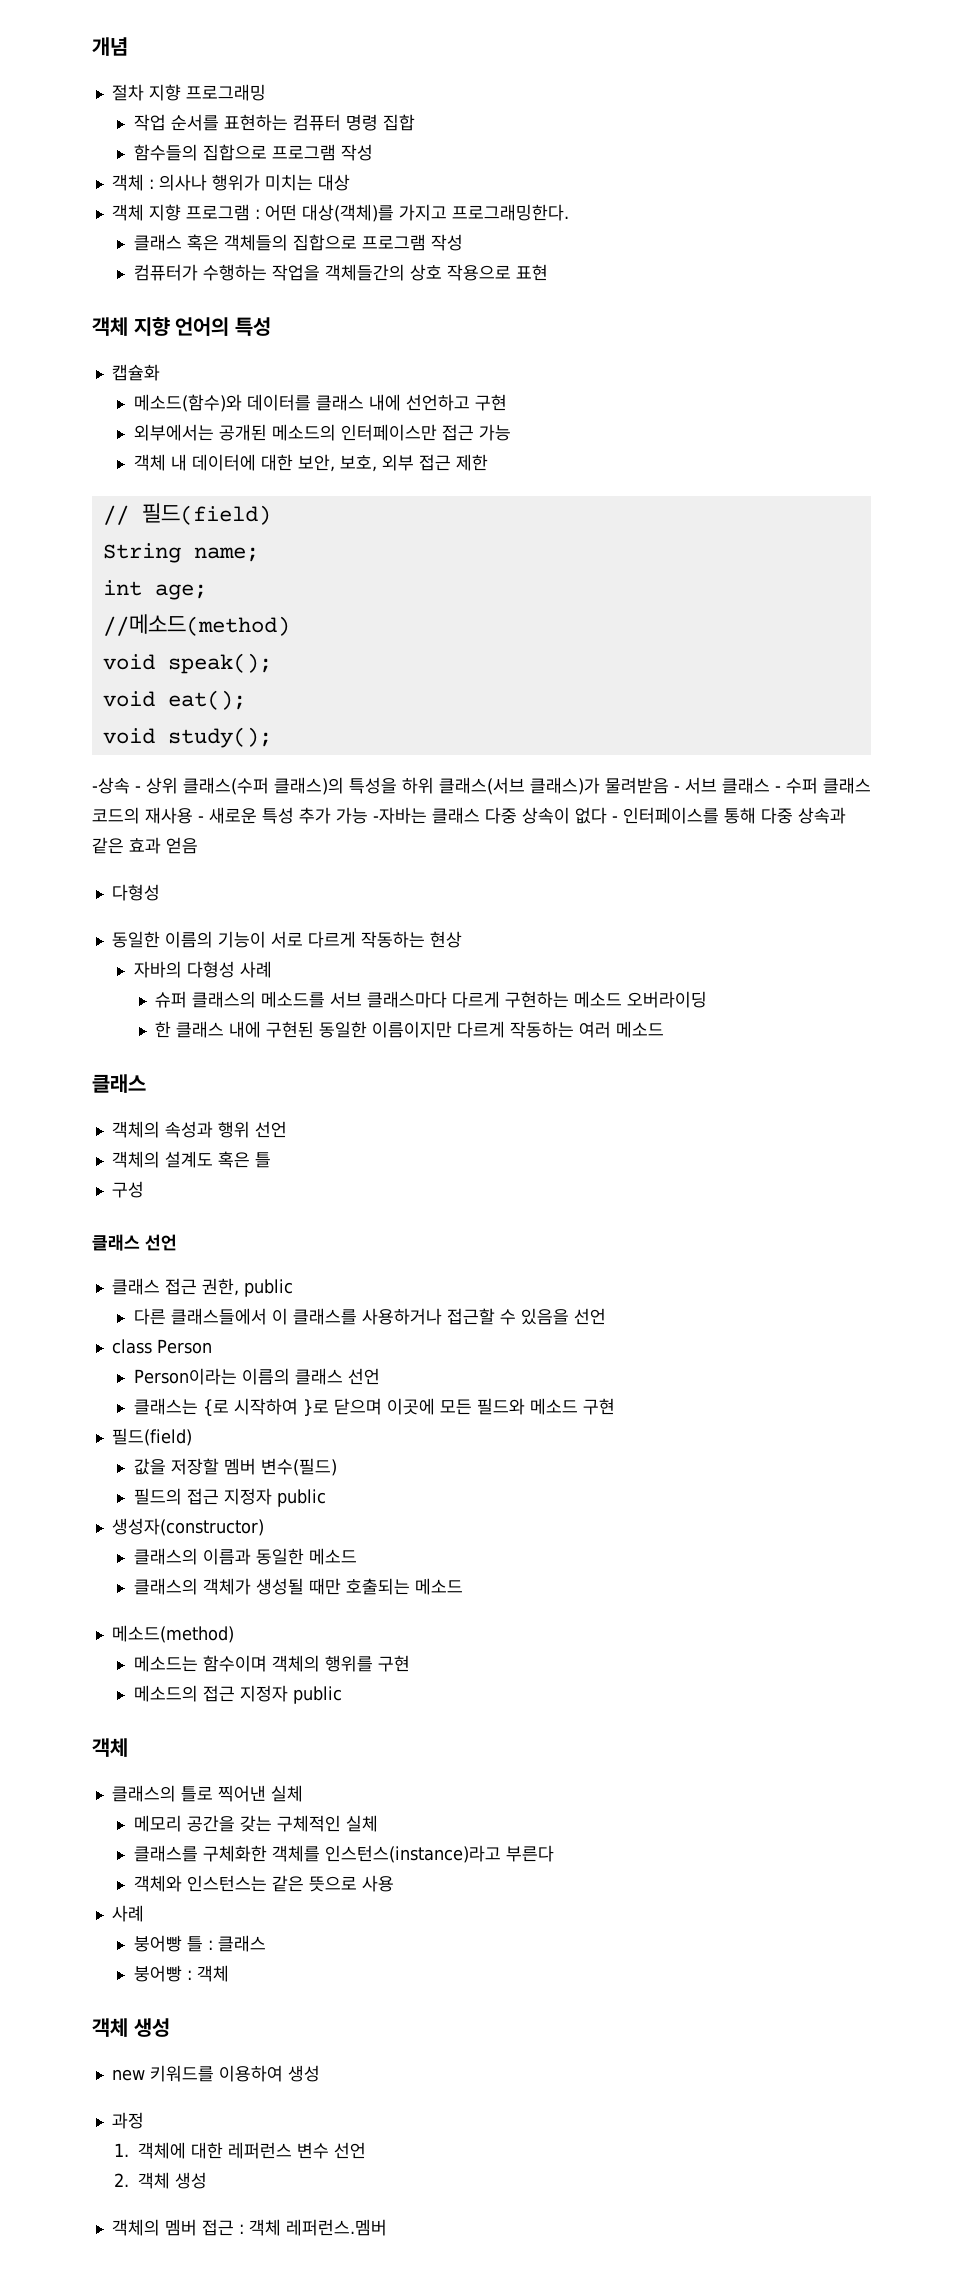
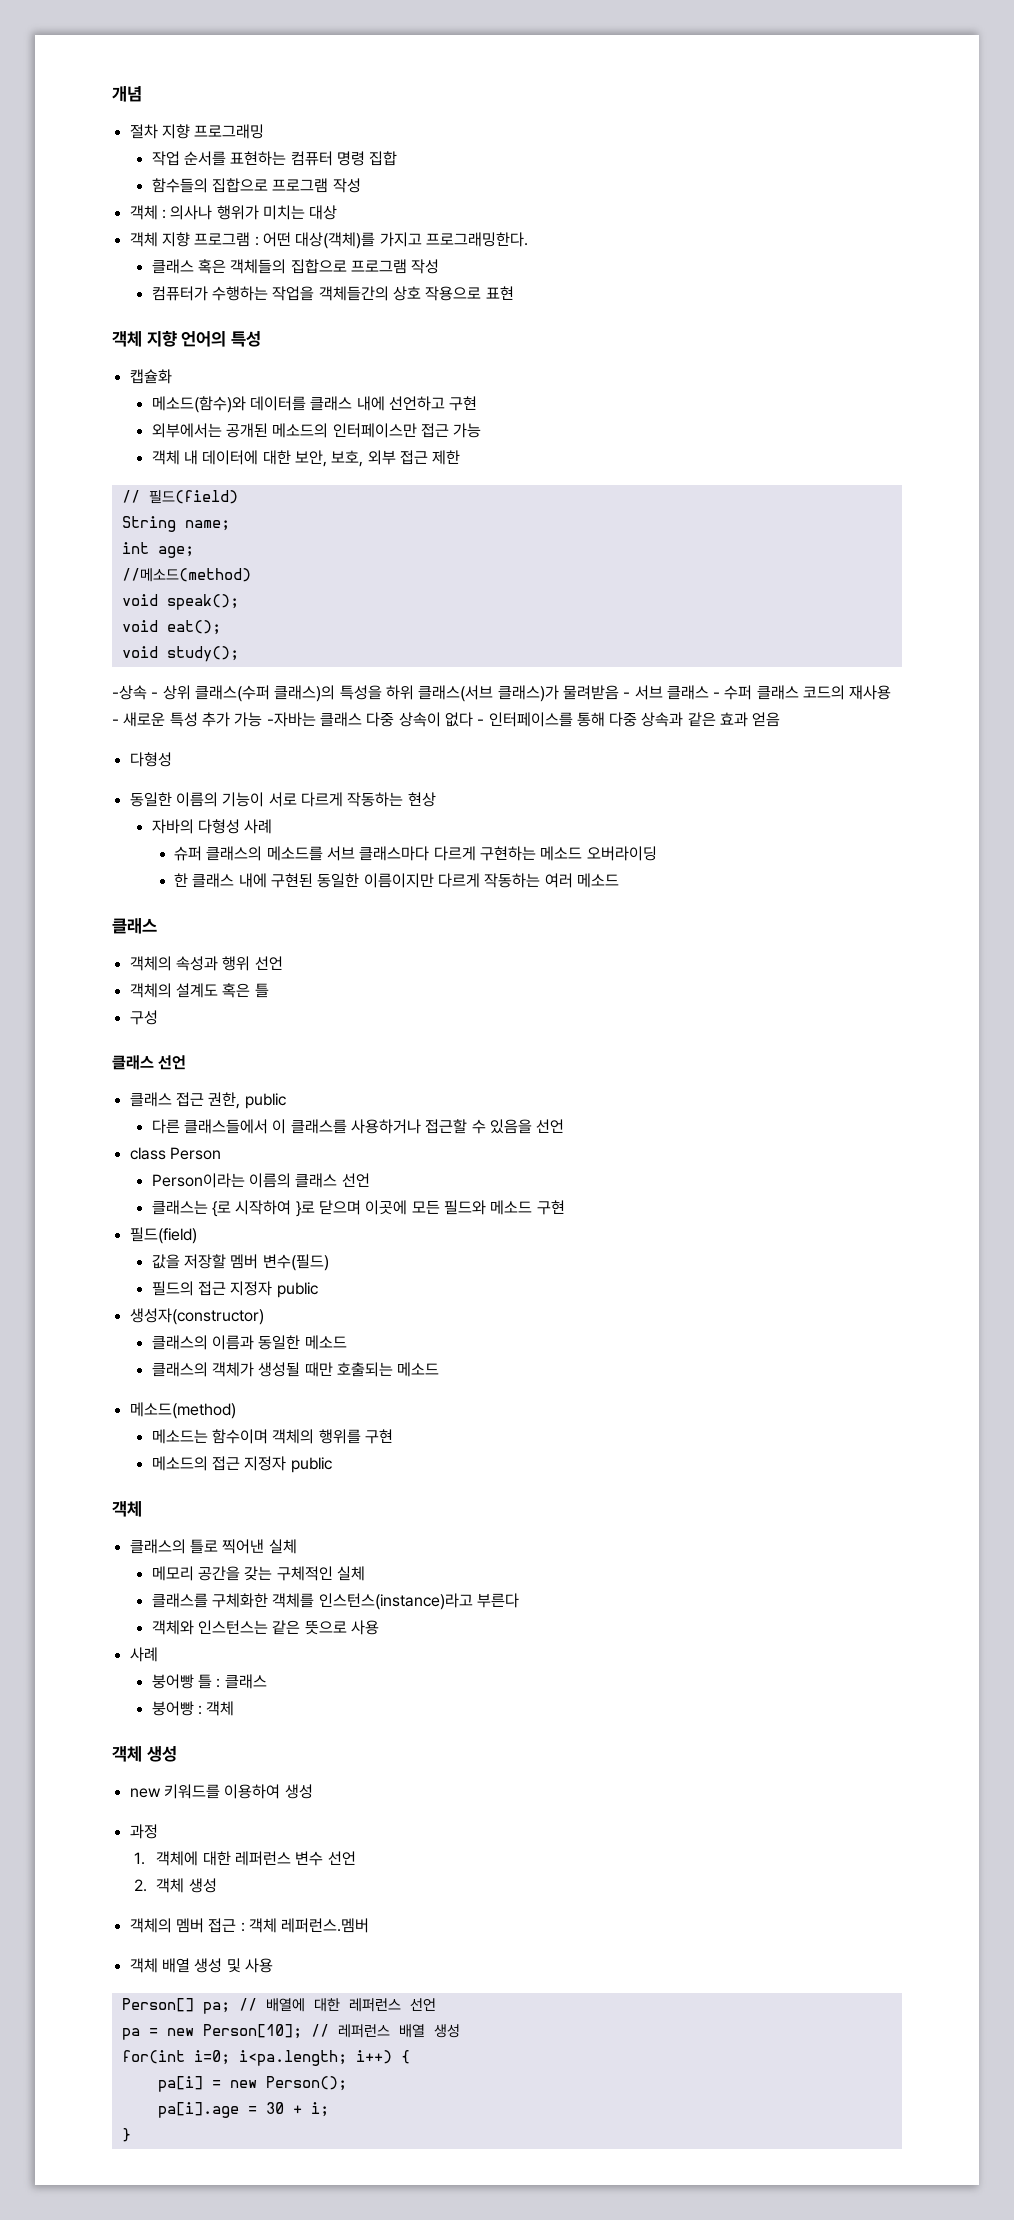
+ 객체 배열 생성 및 사용
+ Person[] pa; // 배열에 대한 레퍼런스 선언
+ pa = new Person[10]; // 레퍼런스 배열 생성
+ for(int i=0; i<pa.length; i++) {
+ pa[i] = new Person();
+ pa[i].age = 30 + i;
+ }

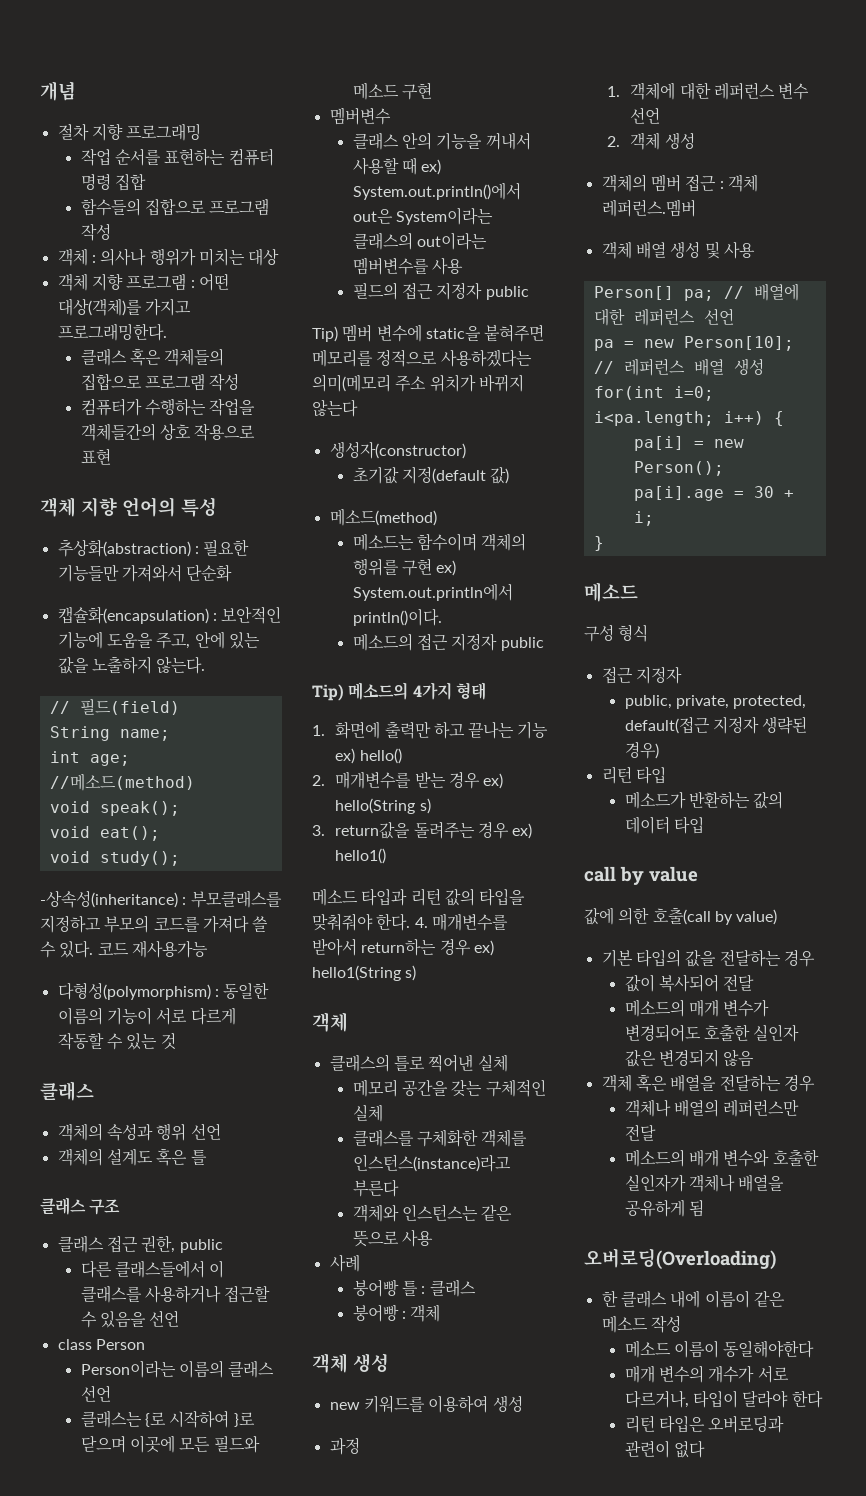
- 캡슐화
- 메소드(함수)와 데이터를 클래스 내에 선언하고 구현
- 외부에서는 공개된 메소드의 인터페이스만 접근 가능
- 객체 내 데이터에 대한 보안, 보호, 외부 접근 제한
+ 추상화(abstraction) : 필요한 기능들만 가져와서 단순화
+ 캡슐화(encapsulation) : 보안적인 기능에 도움을 주고, 안에 있는 값을 노출하지 않는다.
- -상속 - 상위 클래스(수퍼 클래스)의 특성을 하위 클래스(서브 클래스)가 물려받음 - 서브 클래스 - 수퍼 클래스 코드의 재사용 - 새로운 특성 추가 가능 -자바는 클래스 다중 상속이 없다 - 인터페이스를 통해 다중 상속과 같은 효과 얻음
- 다형성
- 동일한 이름의 기능이 서로 다르게 작동하는 현상
- 자바의 다형성 사례
- 슈퍼 클래스의 메소드를 서브 클래스마다 다르게 구현하는 메소드 오버라이딩
- 한 클래스 내에 구현된 동일한 이름이지만 다르게 작동하는 여러 메소드
+ -상속성(inheritance) : 부모클래스를 지정하고 부모의 코드를 가져다 쓸 수 있다. 코드 재사용가능
+ 다형성(polymorphism) : 동일한 이름의 기능이 서로 다르게 작동할 수 있는 것
- 구성
- 클래스 선언
+ 클래스 구조
  클래스는 {로 시작하여 }로 닫으며 이곳에 모든 필드와 메소드 구현
- 필드(field)
- 값을 저장할 멤버 변수(필드)
+ 멤버변수
+ 클래스 안의 기능을 꺼내서 사용할 때 ex) System.out.println()에서 out은 System이라는 클래스의 out이라는 멤버변수를 사용
  필드의 접근 지정자 public
+ Tip) 멤버 변수에 static을 붙혀주면 메모리를 정적으로 사용하겠다는 의미(메모리 주소 위치가 바뀌지 않는다
  생성자(constructor)
- 클래스의 이름과 동일한 메소드
- 클래스의 객체가 생성될 때만 호출되는 메소드
+ 초기값 지정(default 값)
- 메소드는 함수이며 객체의 행위를 구현
+ 메소드는 함수이며 객체의 행위를 구현 ex) System.out.println에서 println()이다.
+ Tip) 메소드의 4가지 형태
+ 1. 화면에 출력만 하고 끝나는 기능 ex) hello()
+ 2. 매개변수를 받는 경우 ex) hello(String s)
+ 3. return값을 돌려주는 경우 ex) hello1()
+ 메소드 타입과 리턴 값의 타입을 맞춰줘야 한다. 4. 매개변수를 받아서 return하는 경우 ex) hello1(String s)
  }
+ 메소드
+ 구성 형식
+ 접근 지정자
+ public, private, protected, default(접근 지정자 생략된 경우)
+ 리턴 타입
+ 메소드가 반환하는 값의 데이터 타입
+ call by value
+ 값에 의한 호출(call by value)
+ 기본 타입의 값을 전달하는 경우
+ 값이 복사되어 전달
+ 메소드의 매개 변수가 변경되어도 호출한 실인자 값은 변경되지 않음
+ 객체 혹은 배열을 전달하는 경우
+ 객체나 배열의 레퍼런스만 전달
+ 메소드의 배개 변수와 호출한 실인자가 객체나 배열을 공유하게 됨
+ 오버로딩(Overloading)
+ 한 클래스 내에 이름이 같은 메소드 작성
+ 메소드 이름이 동일해야한다
+ 매개 변수의 개수가 서로 다르거나, 타입이 달라야 한다
+ 리턴 타입은 오버로딩과 관련이 없다

